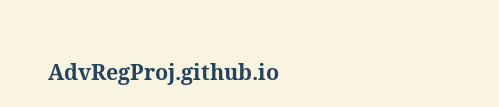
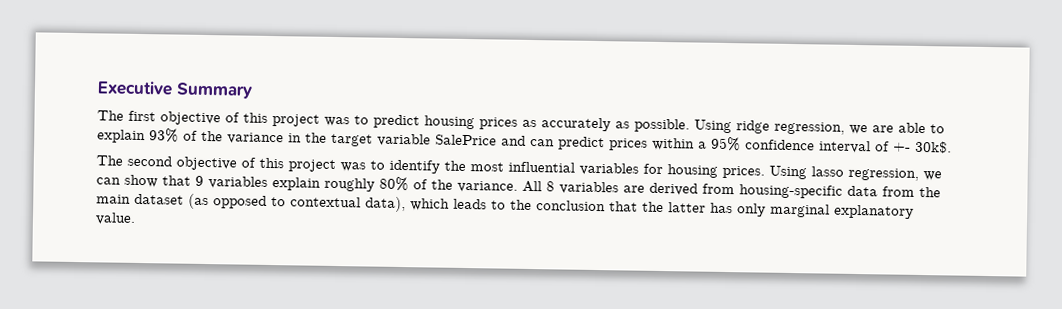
- AdvRegProj.github.io
+ Executive Summary
+ The first objective of this project was to predict housing prices as accurately as possible. Using ridge regression, we are able to explain 93% of the variance in the target variable SalePrice and can predict prices within a 95% confidence interval of +- 30k$.
+ The second objective of this project was to identify the most influential variables for housing prices. Using lasso regression, we can show that 9 variables explain roughly 80% of the variance. All 8 variables are derived from housing-specific data from the main dataset (as opposed to contextual data), which leads to the conclusion that the latter has only marginal explanatory value.

